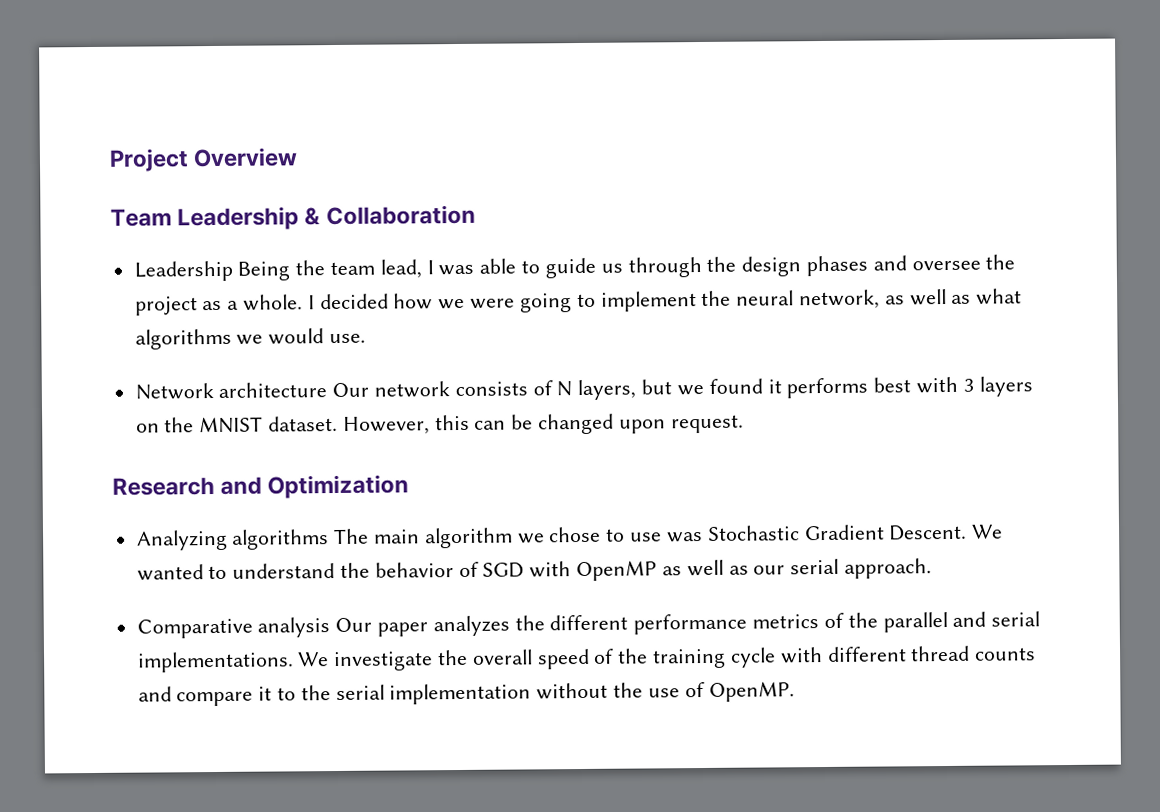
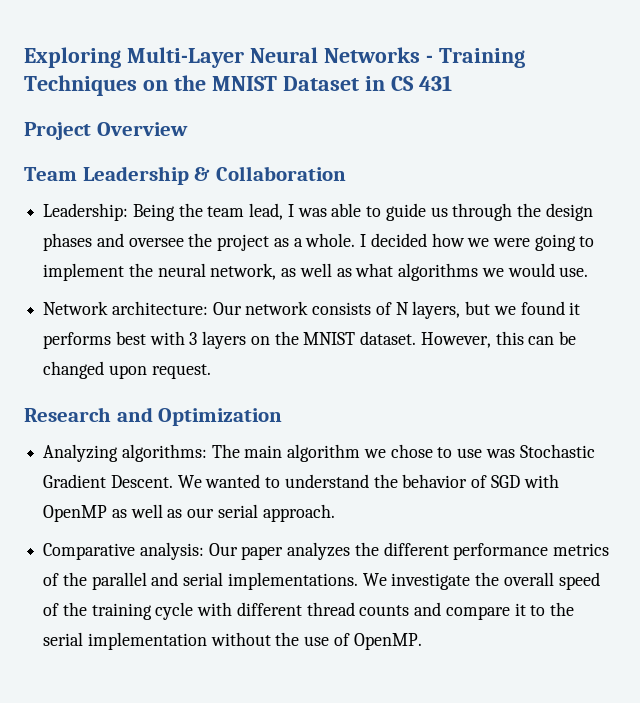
+ Exploring Multi-Layer Neural Networks - Training Techniques on the MNIST Dataset in CS 431
- Leadership Being the team lead, I was able to guide us through the design phases and oversee the project as a whole.
+ Leadership: Being the team lead, I was able to guide us through the design phases and oversee the project as a whole.
- Network architecture Our network consists of N layers, but we found it performs best with 3 layers on the MNIST dataset.
+ Network architecture: Our network consists of N layers, but we found it performs best with 3 layers on the MNIST dataset.
- Analyzing algorithms The main algorithm we chose to use was Stochastic Gradient Descent.
+ Analyzing algorithms: The main algorithm we chose to use was Stochastic Gradient Descent.
- Comparative analysis Our paper analyzes the different performance metrics of the parallel and serial implementations.
+ Comparative analysis: Our paper analyzes the different performance metrics of the parallel and serial implementations.

